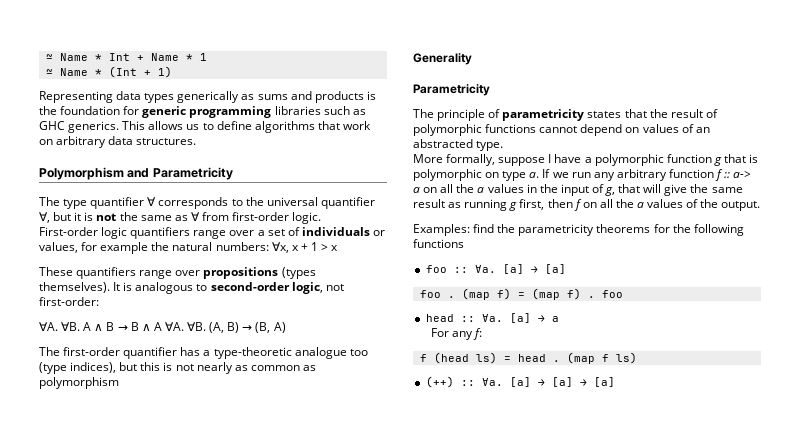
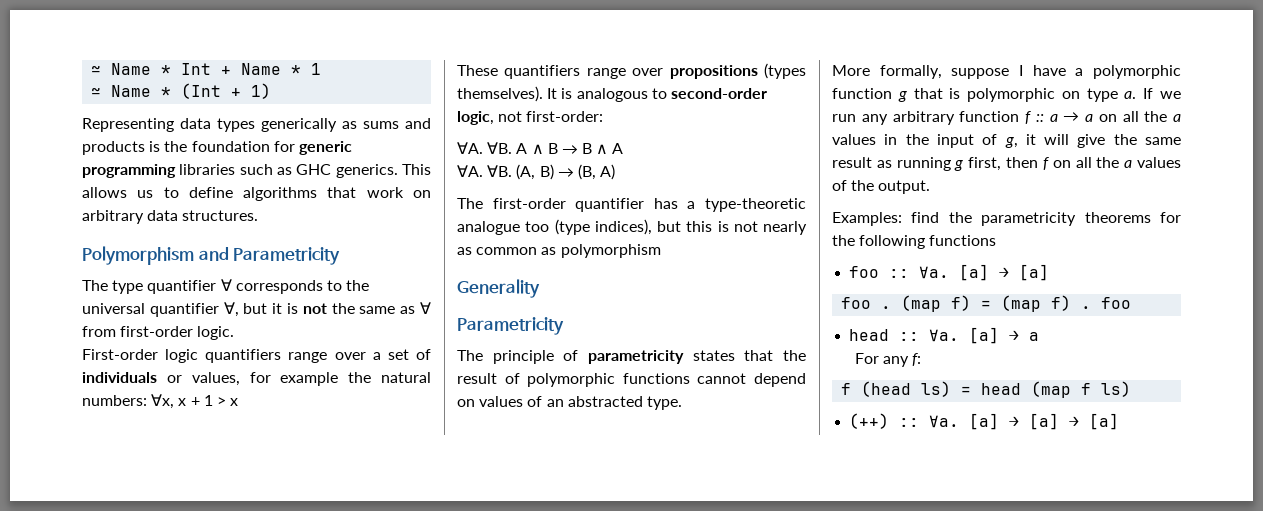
- A ∧ B → B ∧ A ∀A.
+ A ∧ B → B ∧ A
+ ∀A.
- If we run any arbitrary function f :: a-> a on all the a values in the input of g, that will give the same result as running g first, then f on all the a values of the output.
+ If we run any arbitrary function f :: a → a on all the a values in the input of g, it will give the same result as running g first, then f on all the a values of the output.
- f (head ls) = head . (map f ls)
+ f (head ls) = head (map f ls)

